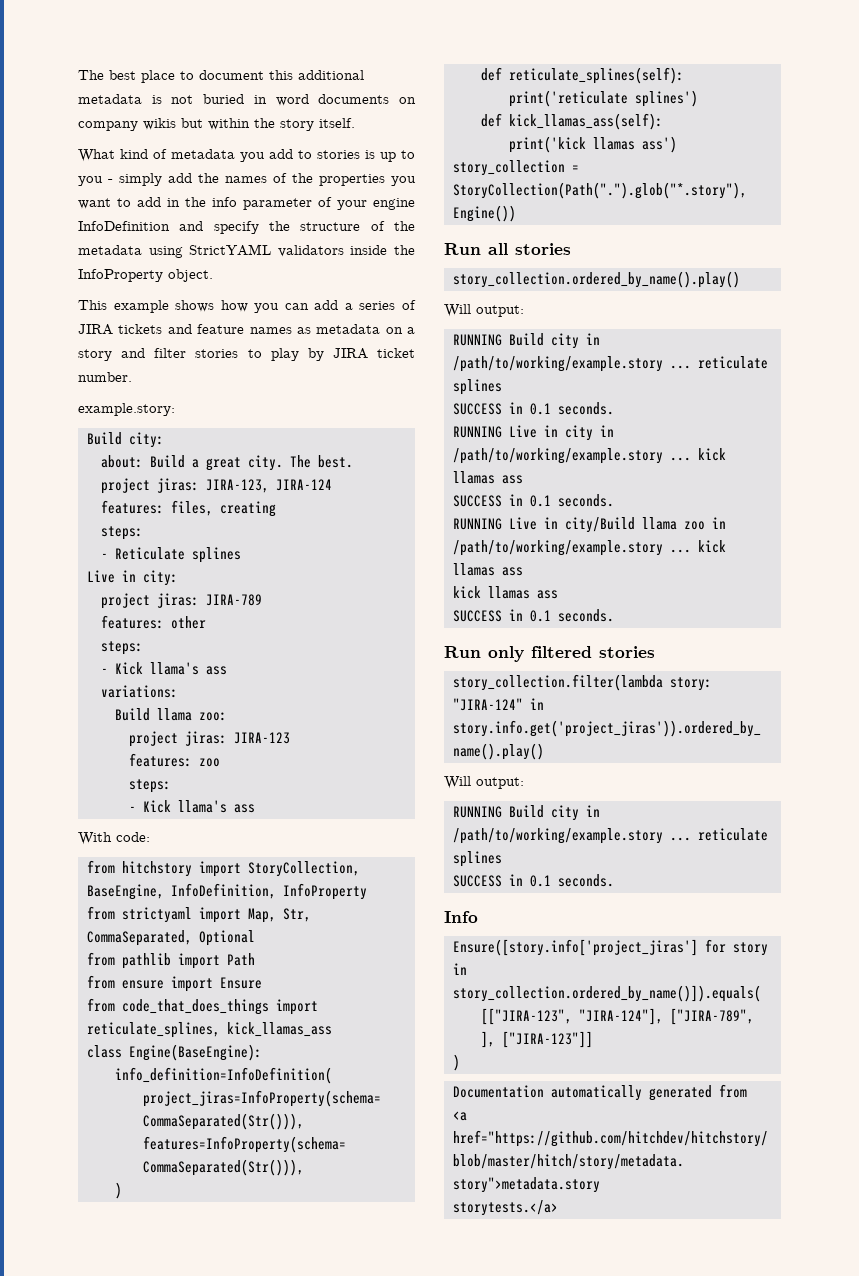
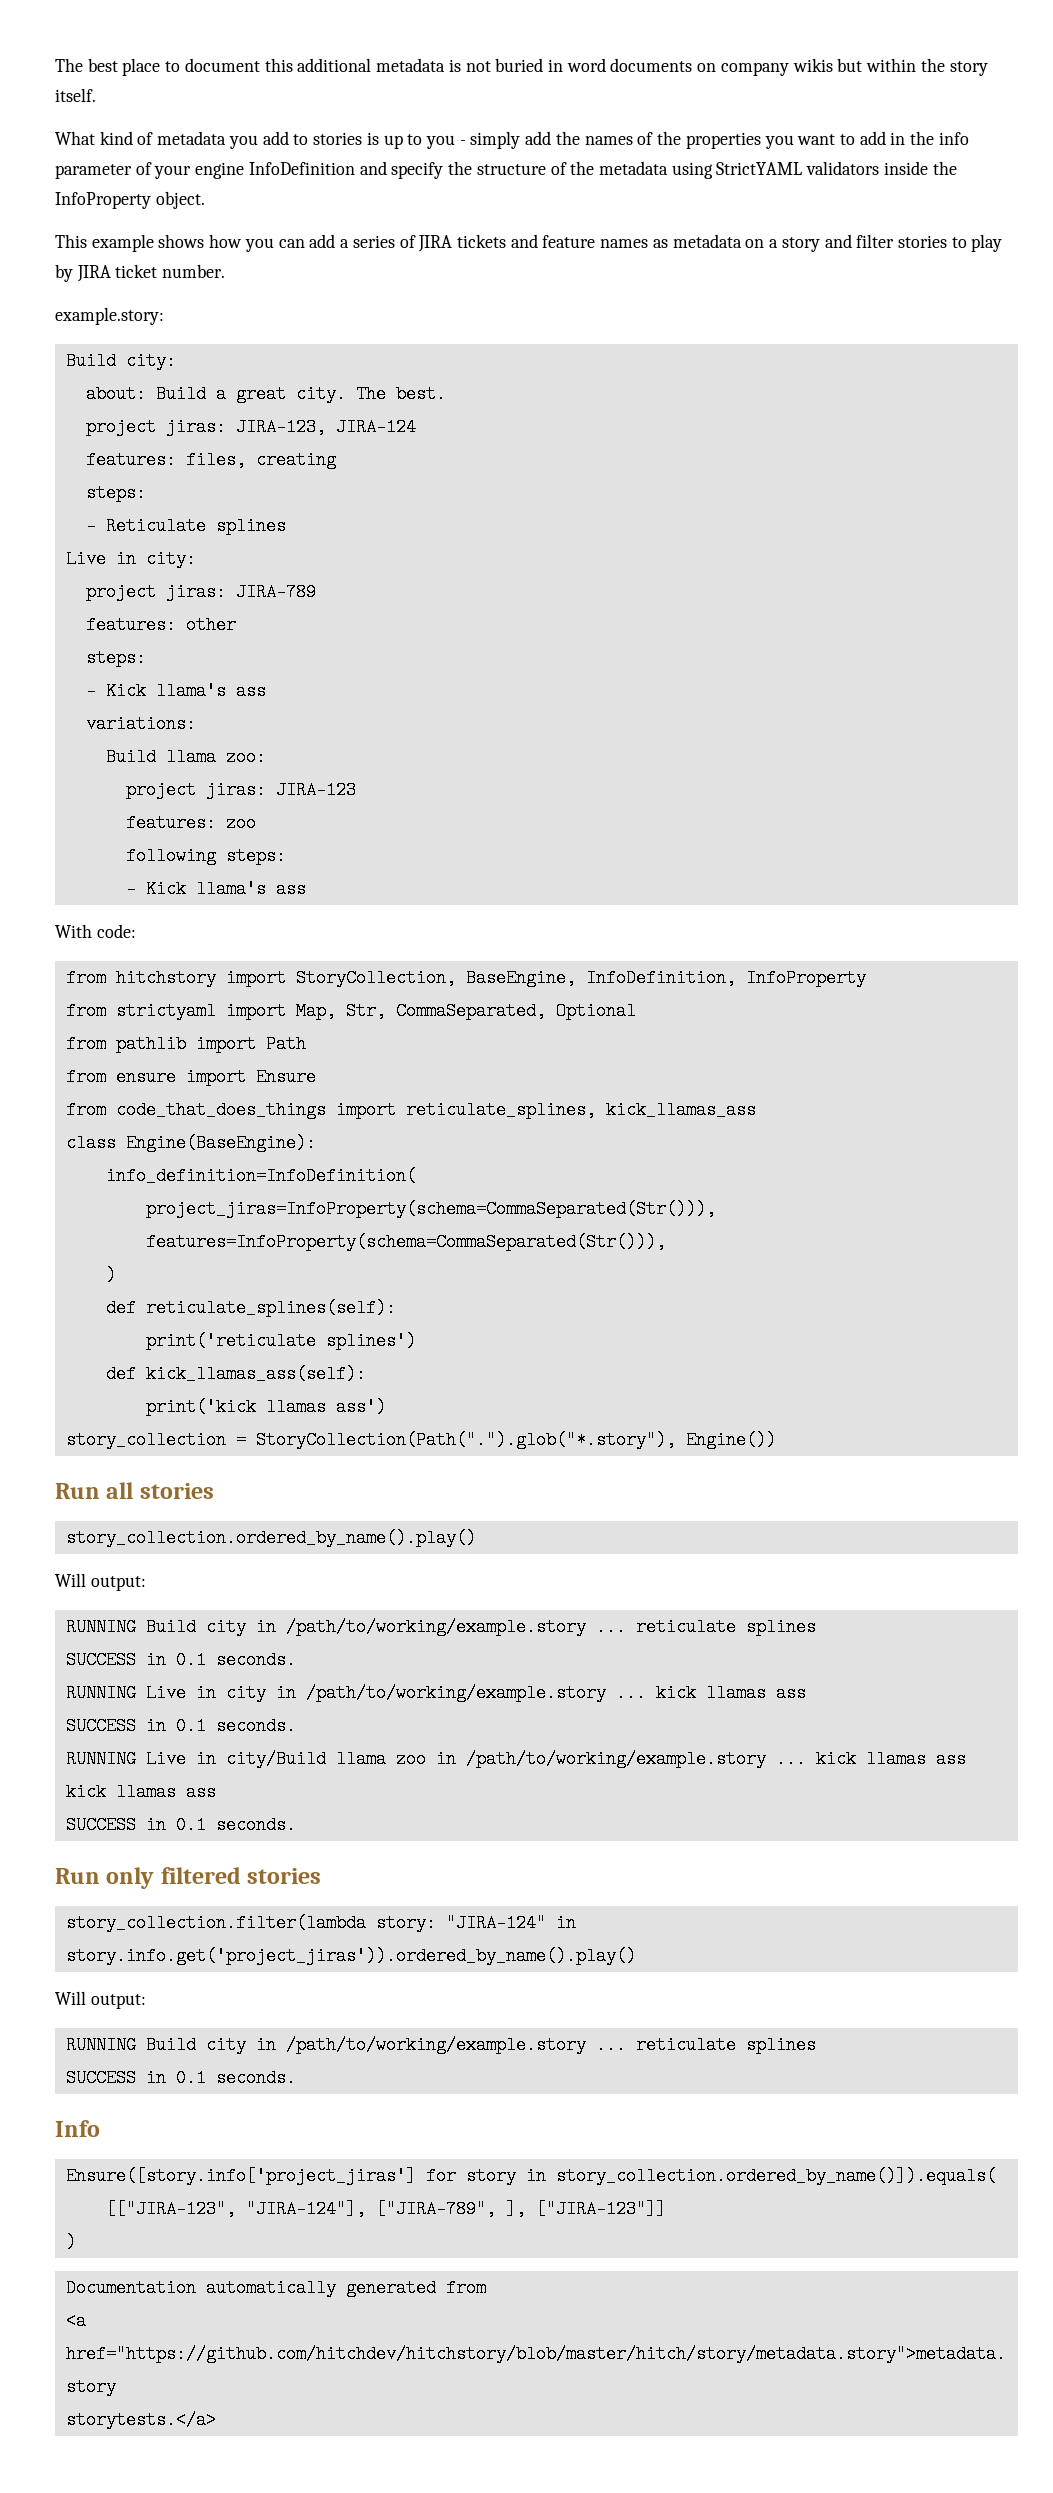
  features: zoo
- steps:
+ following steps:

